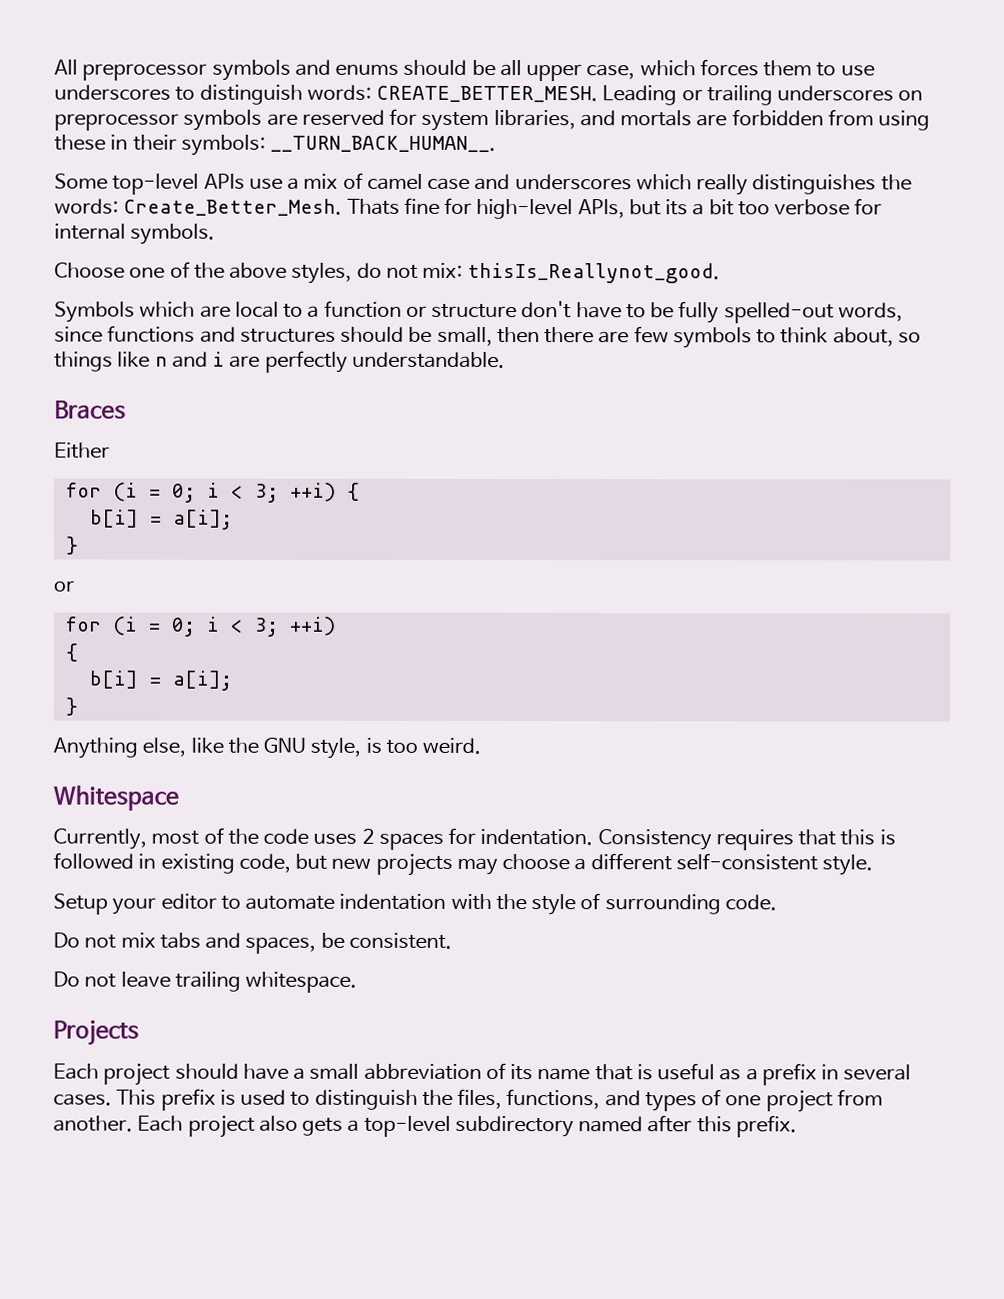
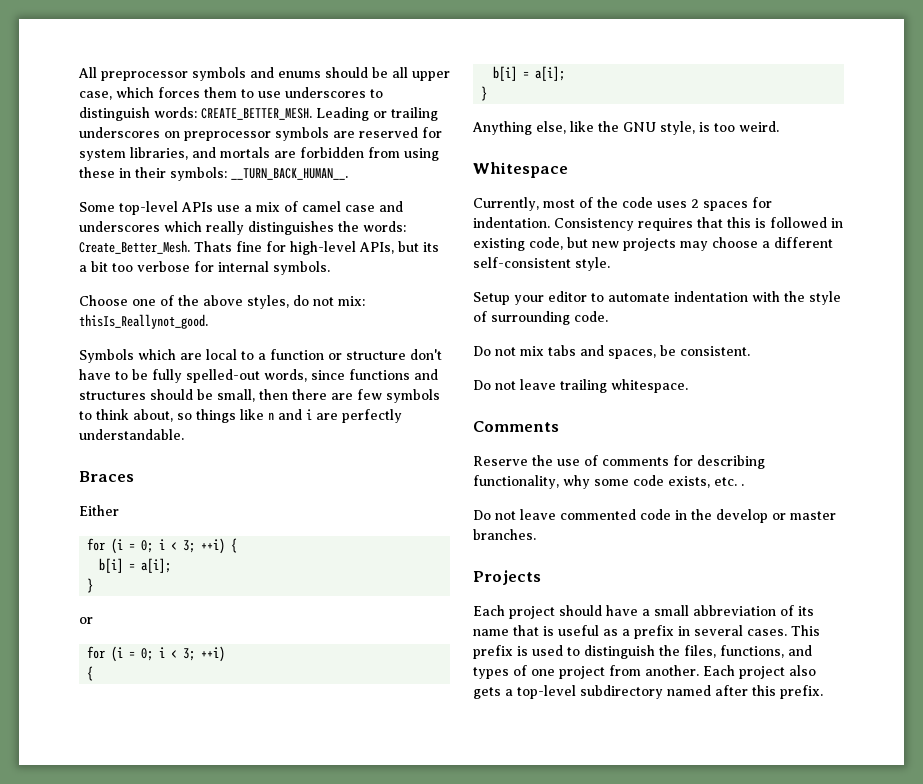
+ Comments
+ Reserve the use of comments for describing functionality, why some code exists, etc. .
+ Do not leave commented code in the develop or master branches.

